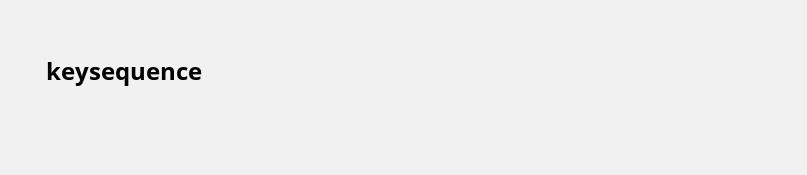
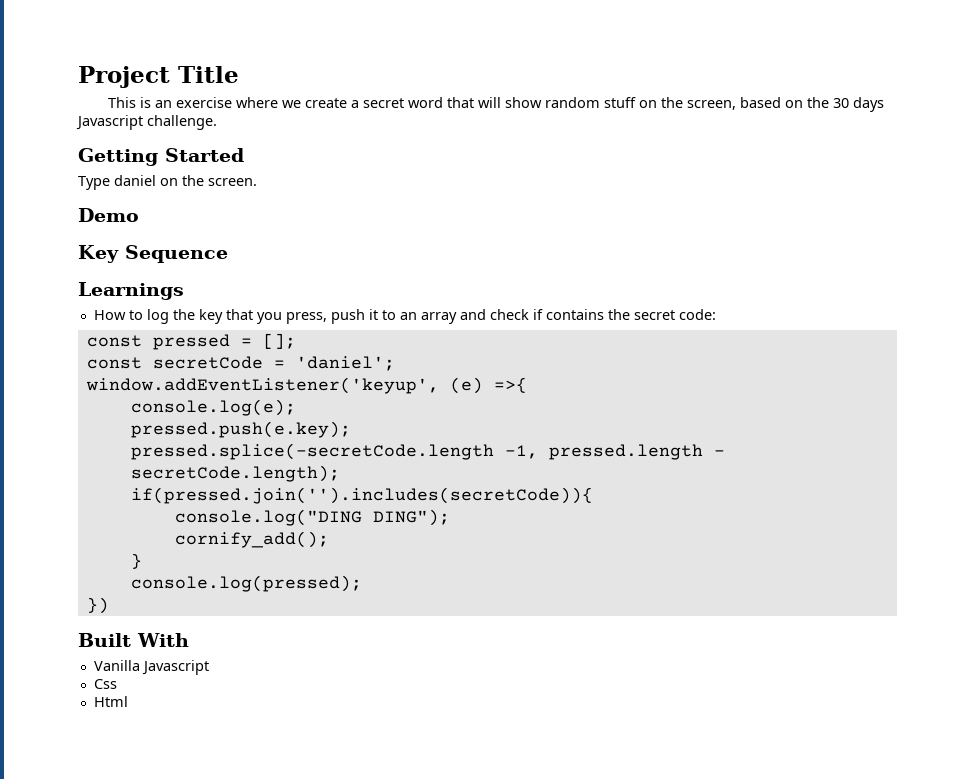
- keysequence
+ Project Title
+ This is an exercise where we create a secret word that will show random stuff on the screen, based on the 30 days Javascript challenge.
+ Getting Started
+ Type daniel on the screen.
+ Demo
+ Key Sequence
+ Learnings
+ How to log the key that you press, push it to an array and check if contains the secret code:
+ const pressed = [];
+ const secretCode = 'daniel';
+ window.addEventListener('keyup', (e) =>{
+ console.log(e);
+ pressed.push(e.key);
+ pressed.splice(-secretCode.length -1, pressed.length - secretCode.length);
+ if(pressed.join('').includes(secretCode)){
+ console.log("DING DING");
+ cornify_add();
+ }
+ console.log(pressed);
+ })
+ Built With
+ Vanilla Javascript
+ Css
+ Html

